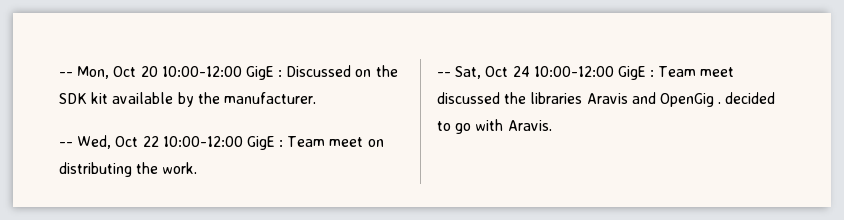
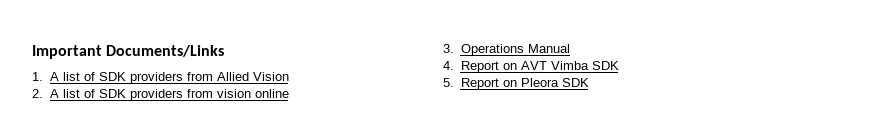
- -- Mon, Oct 20 10:00-12:00 GigE : Discussed on the SDK kit available by the manufacturer.
- -- Wed, Oct 22 10:00-12:00 GigE : Team meet on distributing the work.
- -- Sat, Oct 24 10:00-12:00 GigE : Team meet discussed the libraries Aravis and OpenGig . decided to go with Aravis.
+ Important Documents/Links
+ 1. A list of SDK providers from Allied Vision
+ 2. A list of SDK providers from vision online
+ 3. Operations Manual
+ 4. Report on AVT Vimba SDK
+ 5. Report on Pleora SDK

